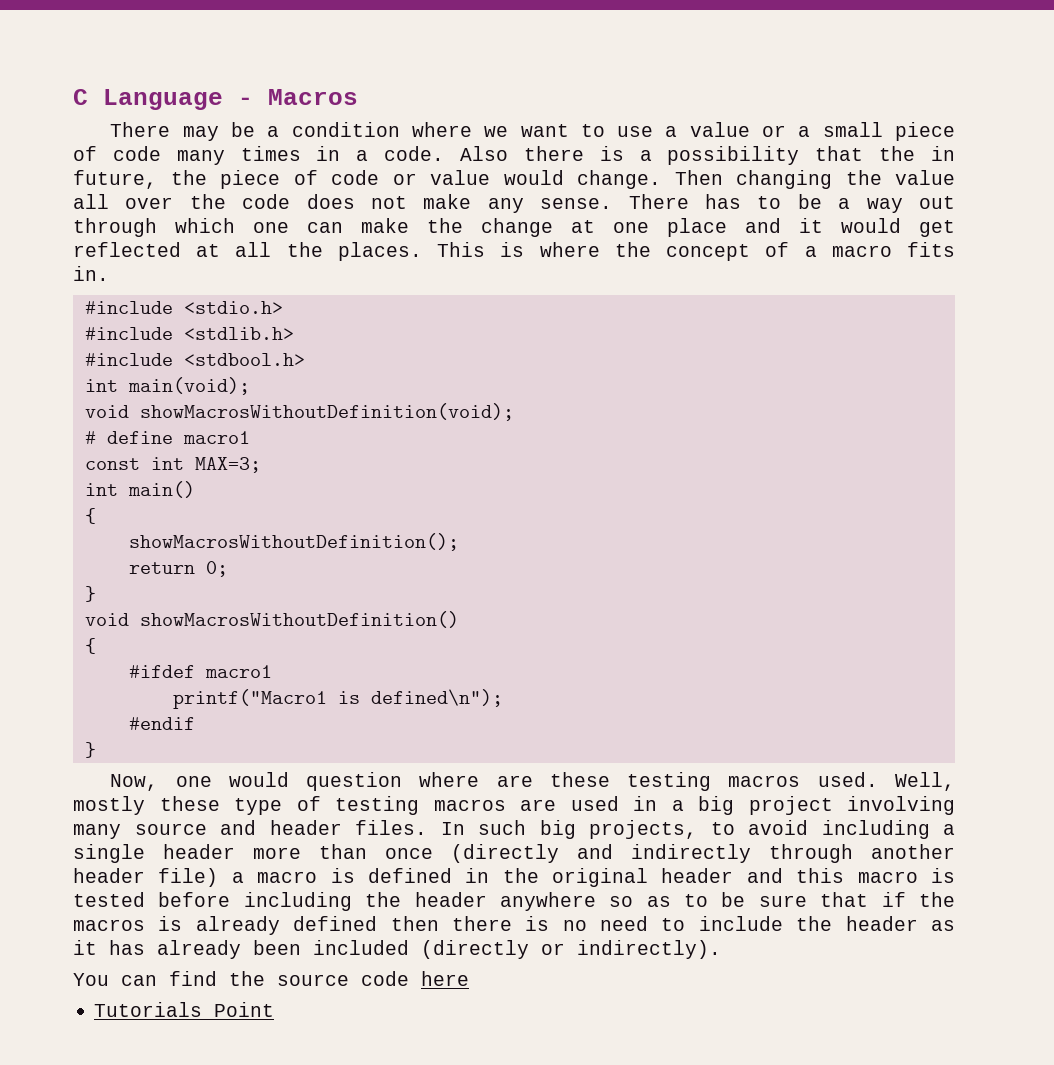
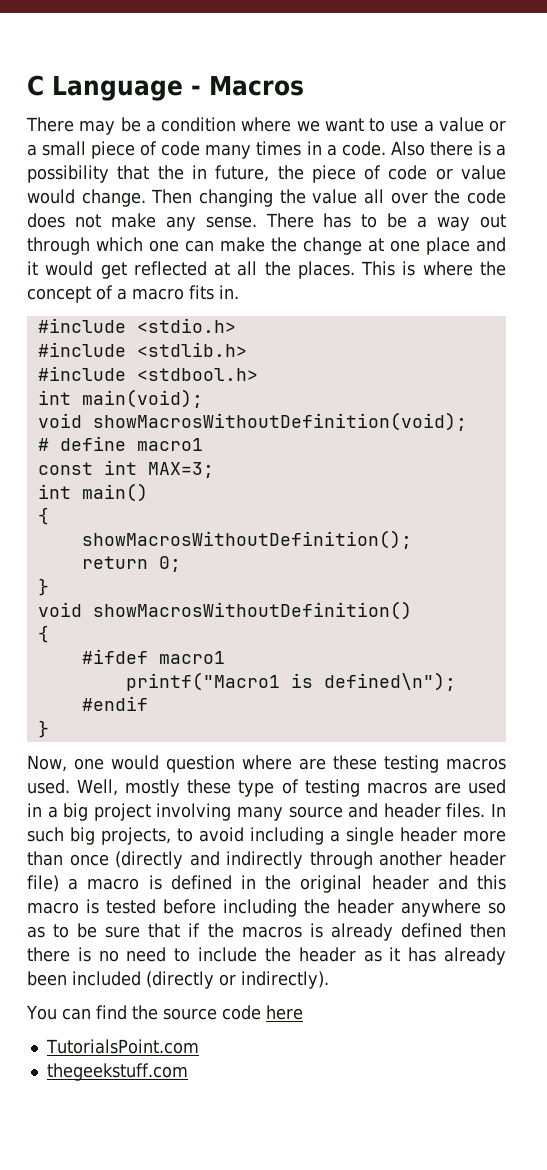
- Tutorials Point
+ TutorialsPoint.com
+ thegeekstuff.com

